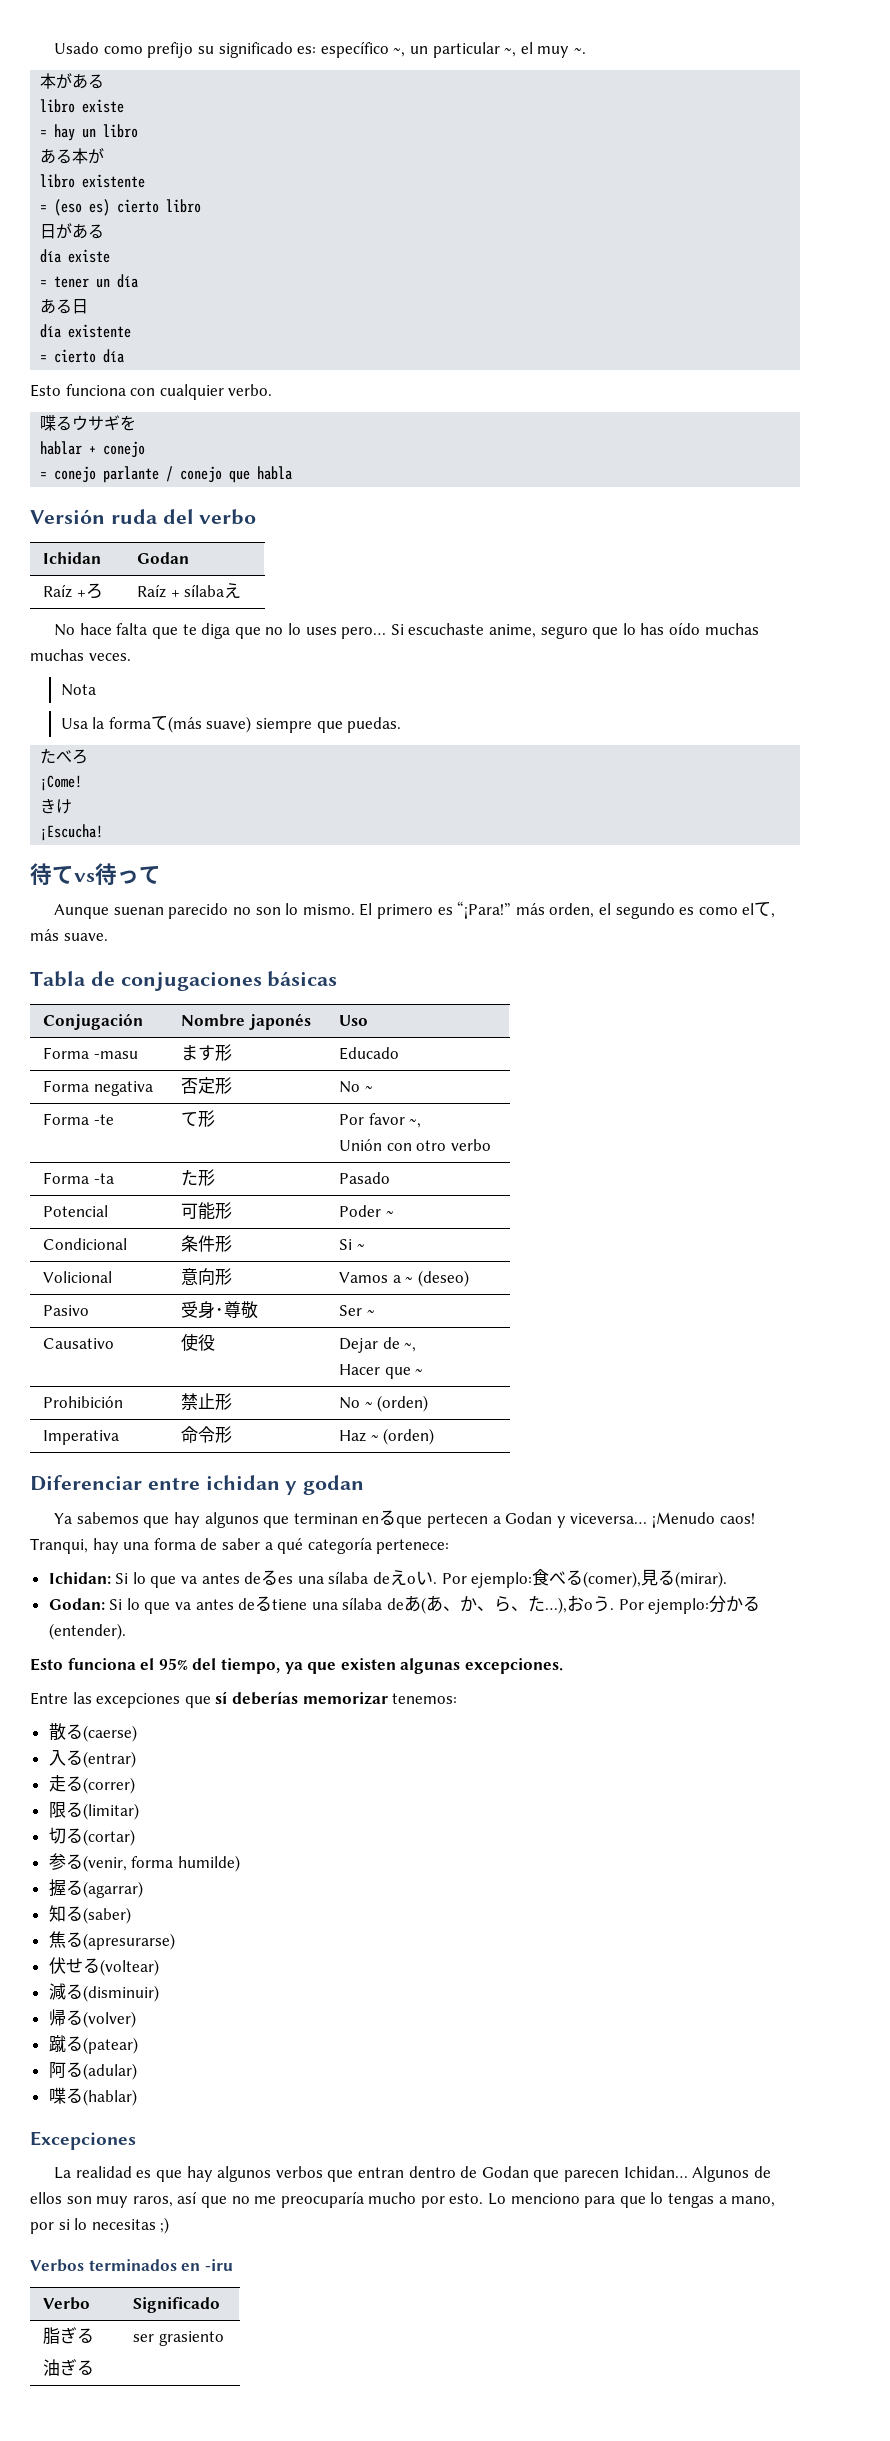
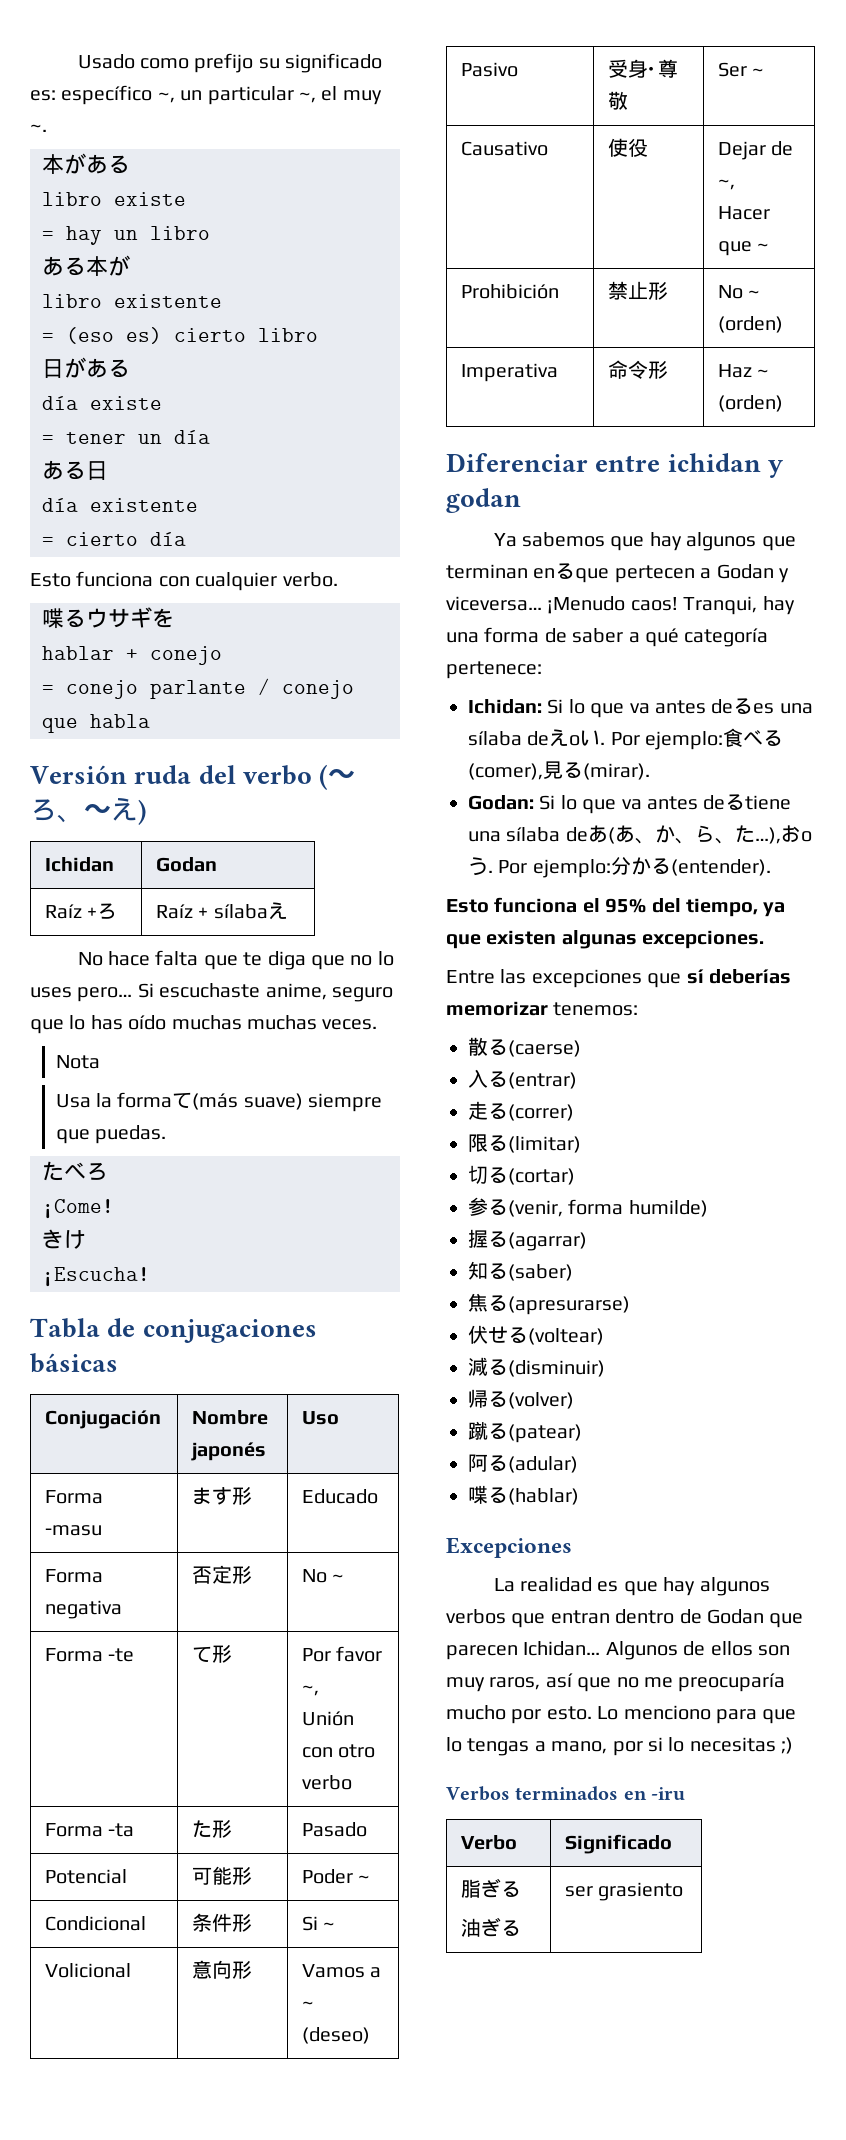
- Versión ruda del verbo
+ Versión ruda del verbo (〜ろ、〜え)
- 待てvs待って
- Aunque suenan parecido no son lo mismo. El primero es “¡Para!” más orden, el segundo es como elて, más suave.

